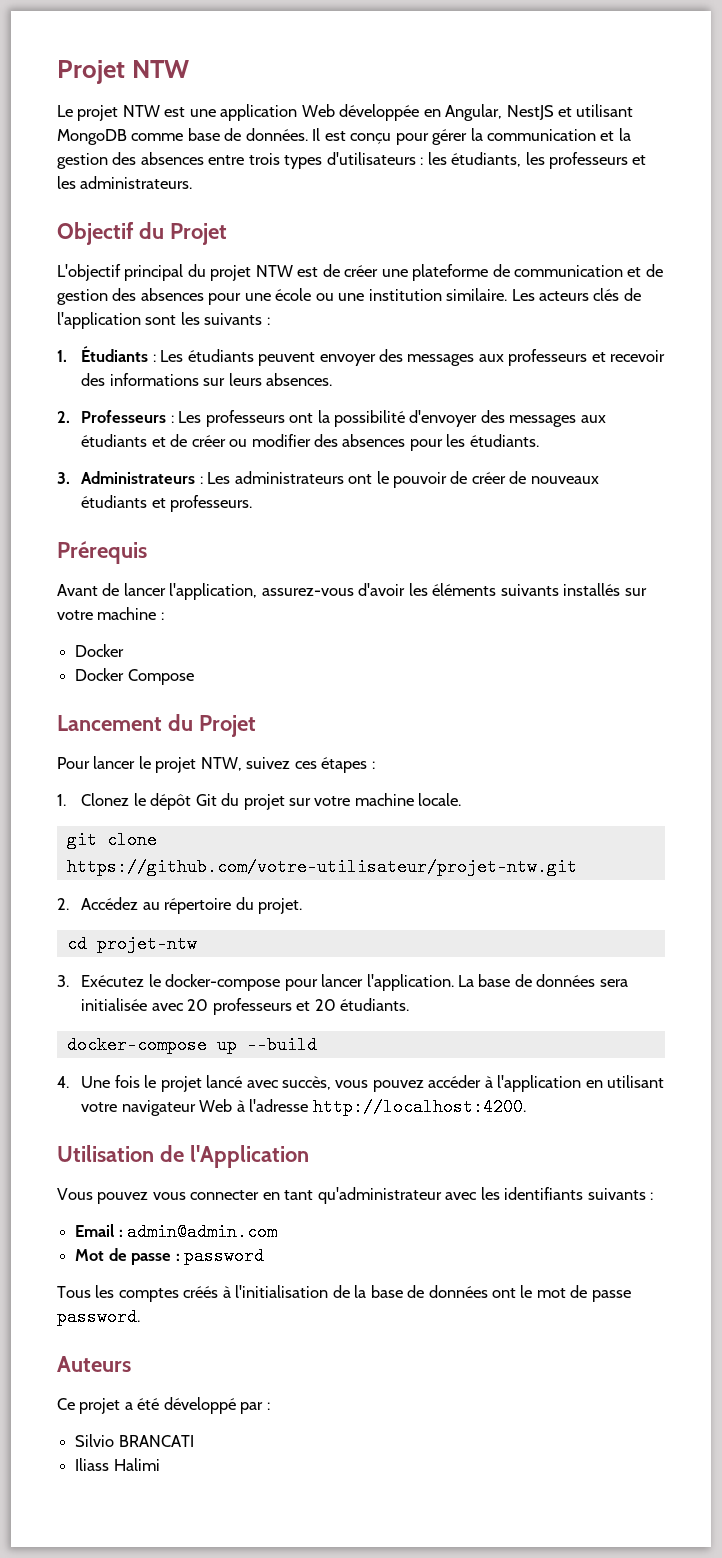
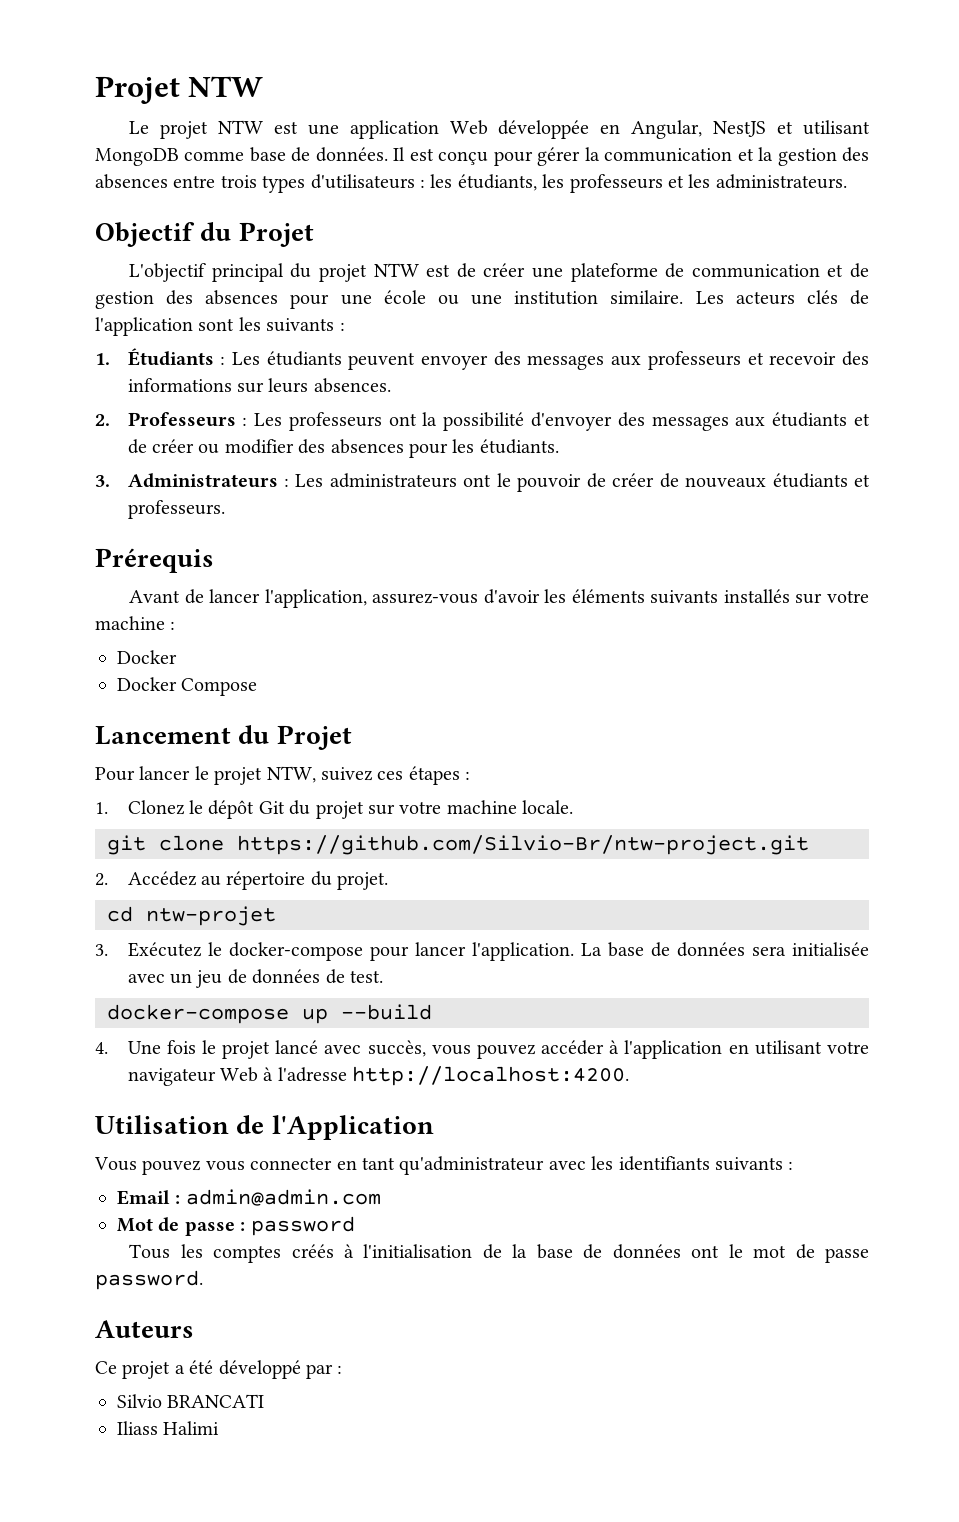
- git clone https://github.com/votre-utilisateur/projet-ntw.git
+ git clone https://github.com/Silvio-Br/ntw-project.git
- cd projet-ntw
+ cd ntw-projet
- La base de données sera initialisée avec 20 professeurs et 20 étudiants.
+ La base de données sera initialisée avec un jeu de données de test.

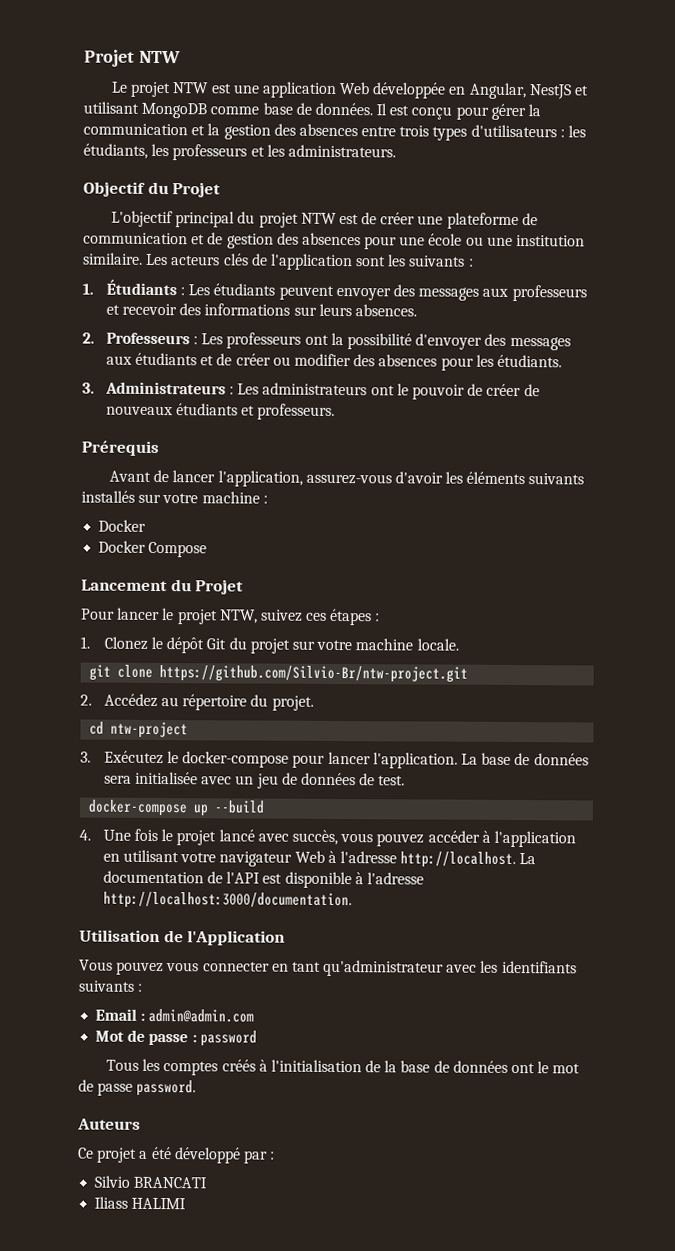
- cd ntw-projet
+ cd ntw-project
- 4. Une fois le projet lancé avec succès, vous pouvez accéder à l'application en utilisant votre navigateur Web à l'adresse http://localhost:4200.
+ 4. Une fois le projet lancé avec succès, vous pouvez accéder à l'application en utilisant votre navigateur Web à l'adresse http://localhost. La documentation de l'API est disponible à l'adresse http://localhost:3000/documentation.
- Iliass Halimi
+ Iliass HALIMI

